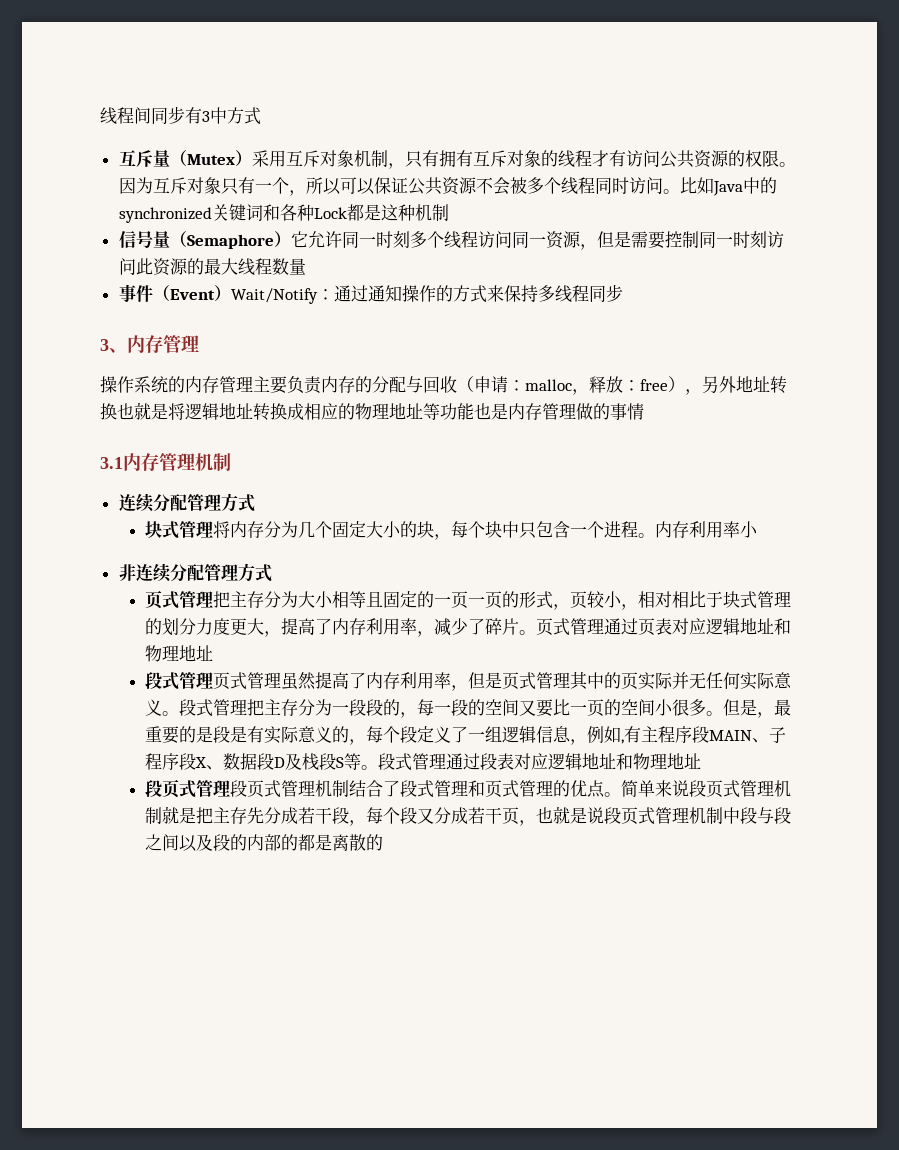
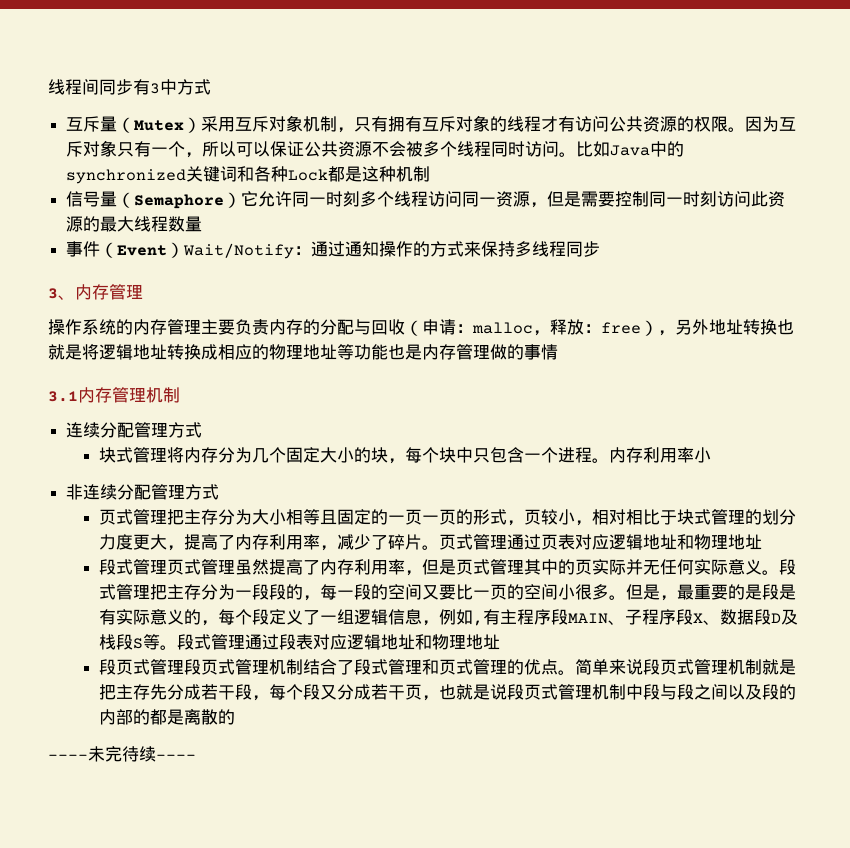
+ ----未完待续----

